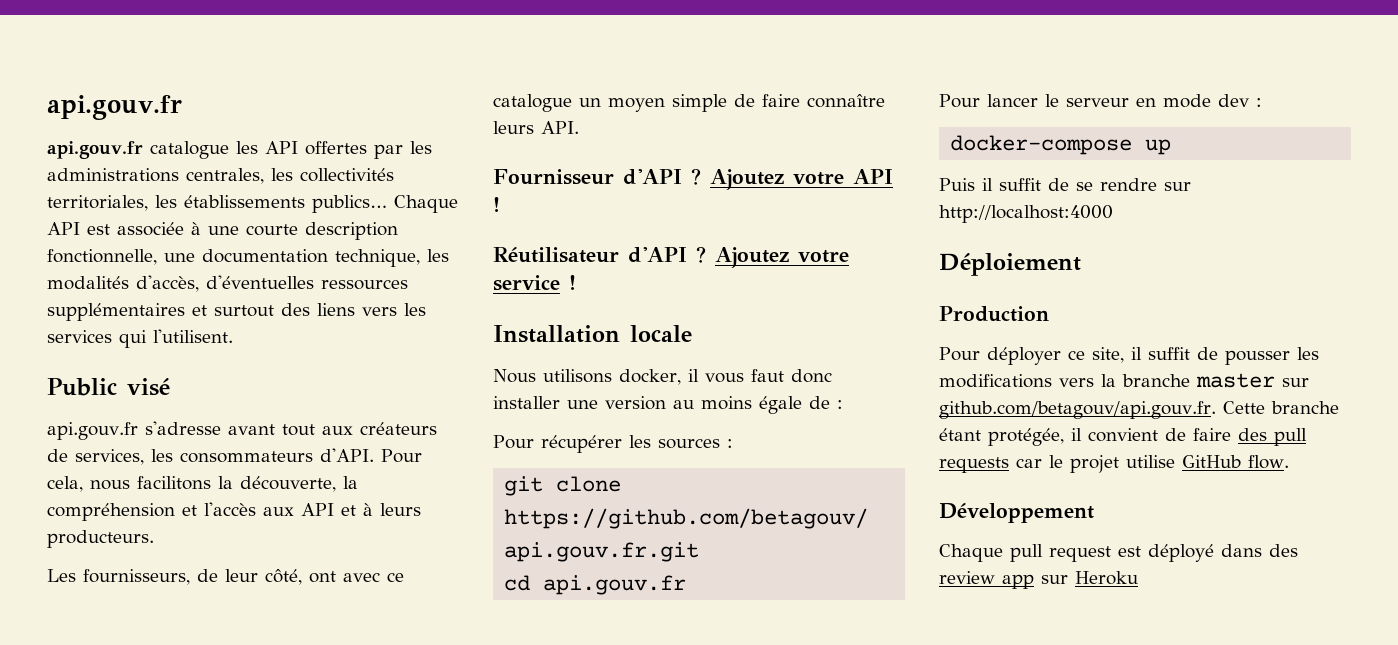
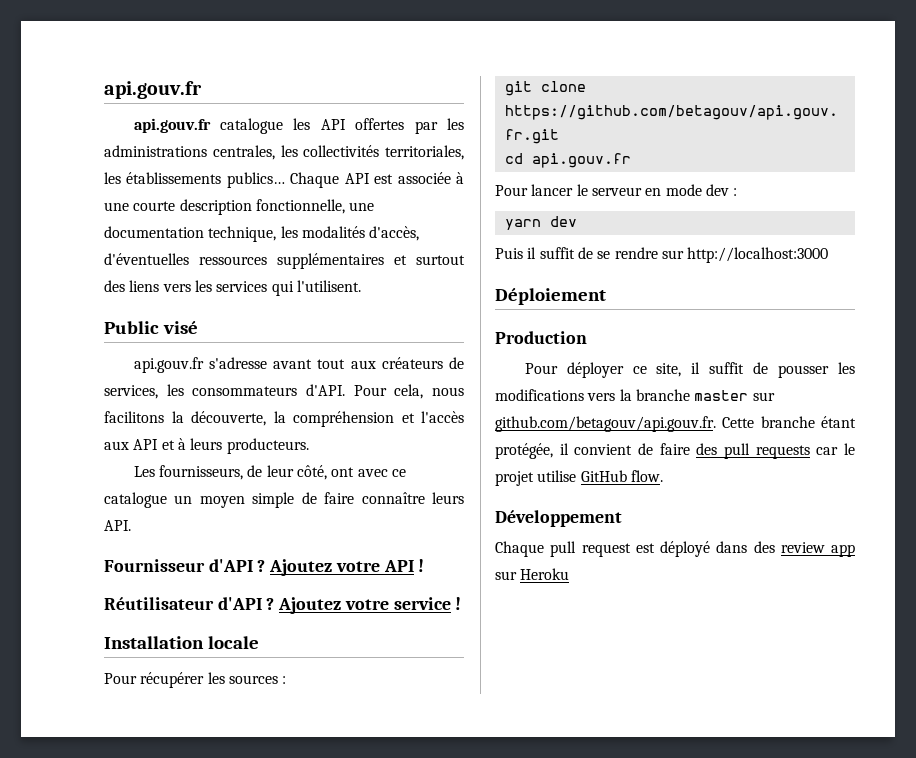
- Nous utilisons docker, il vous faut donc installer une version au moins égale de :
- docker-compose up
+ yarn dev
- Puis il suffit de se rendre sur http://localhost:4000
+ Puis il suffit de se rendre sur http://localhost:3000

